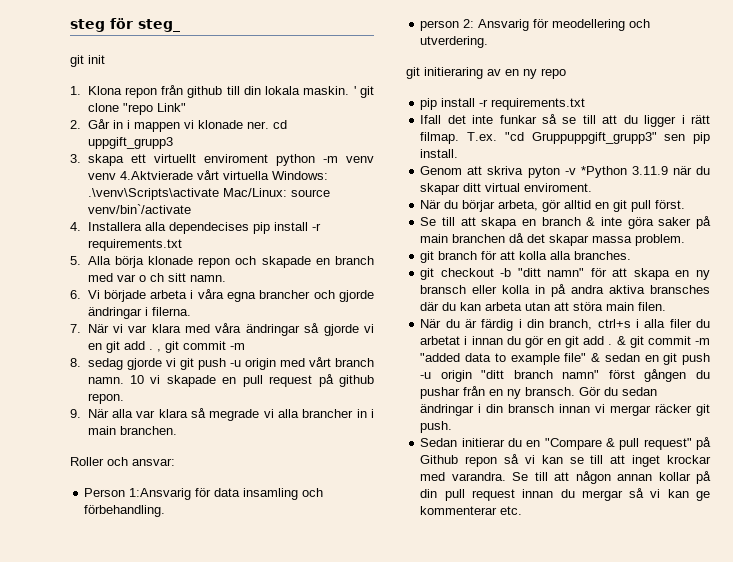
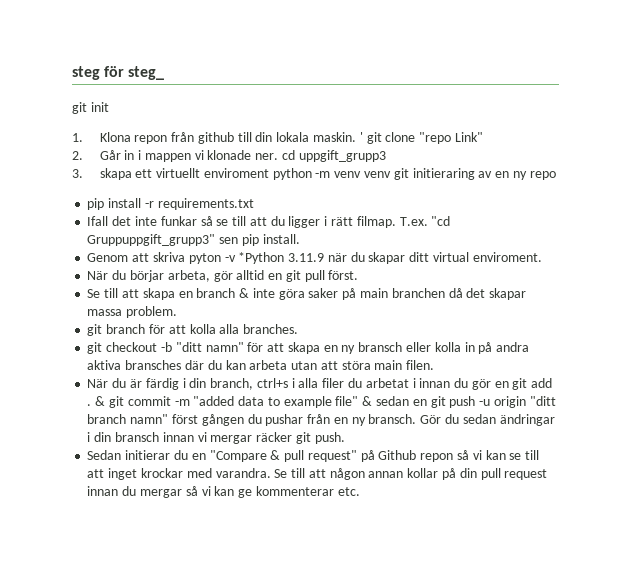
- 3. skapa ett virtuellt enviroment python -m venv venv 4.Aktvierade vårt virtuella Windows: .\venv\Scripts\activate Mac/Linux: source venv/bin`/activate
- 4. Installera alla dependecises pip install -r requirements.txt
- 5. Alla börja klonade repon och skapade en branch med var o ch sitt namn.
- 6. Vi började arbeta i våra egna brancher och gjorde ändringar i filerna.
- 7. När vi var klara med våra ändringar så gjorde vi en git add . , git commit -m
- 8. sedag gjorde vi git push -u origin med vårt branch namn. 10 vi skapade en pull request på github repon.
- 9. När alla var klara så megrade vi alla brancher in i main branchen.
- Roller och ansvar:
- Person 1:Ansvarig för data insamling och förbehandling.
- person 2: Ansvarig för meodellering och utverdering.
- git initieraring av en ny repo
+ 3. skapa ett virtuellt enviroment python -m venv venv git initieraring av en ny repo

